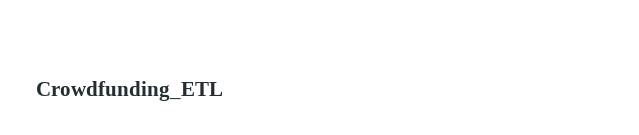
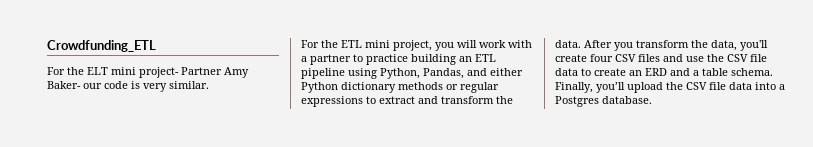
+ For the ELT mini project- Partner Amy Baker- our code is very similar.
+ For the ETL mini project, you will work with a partner to practice building an ETL pipeline using Python, Pandas, and either Python dictionary methods or regular expressions to extract and transform the data. After you transform the data, you'll create four CSV files and use the CSV file data to create an ERD and a table schema. Finally, you’ll upload the CSV file data into a Postgres database.

